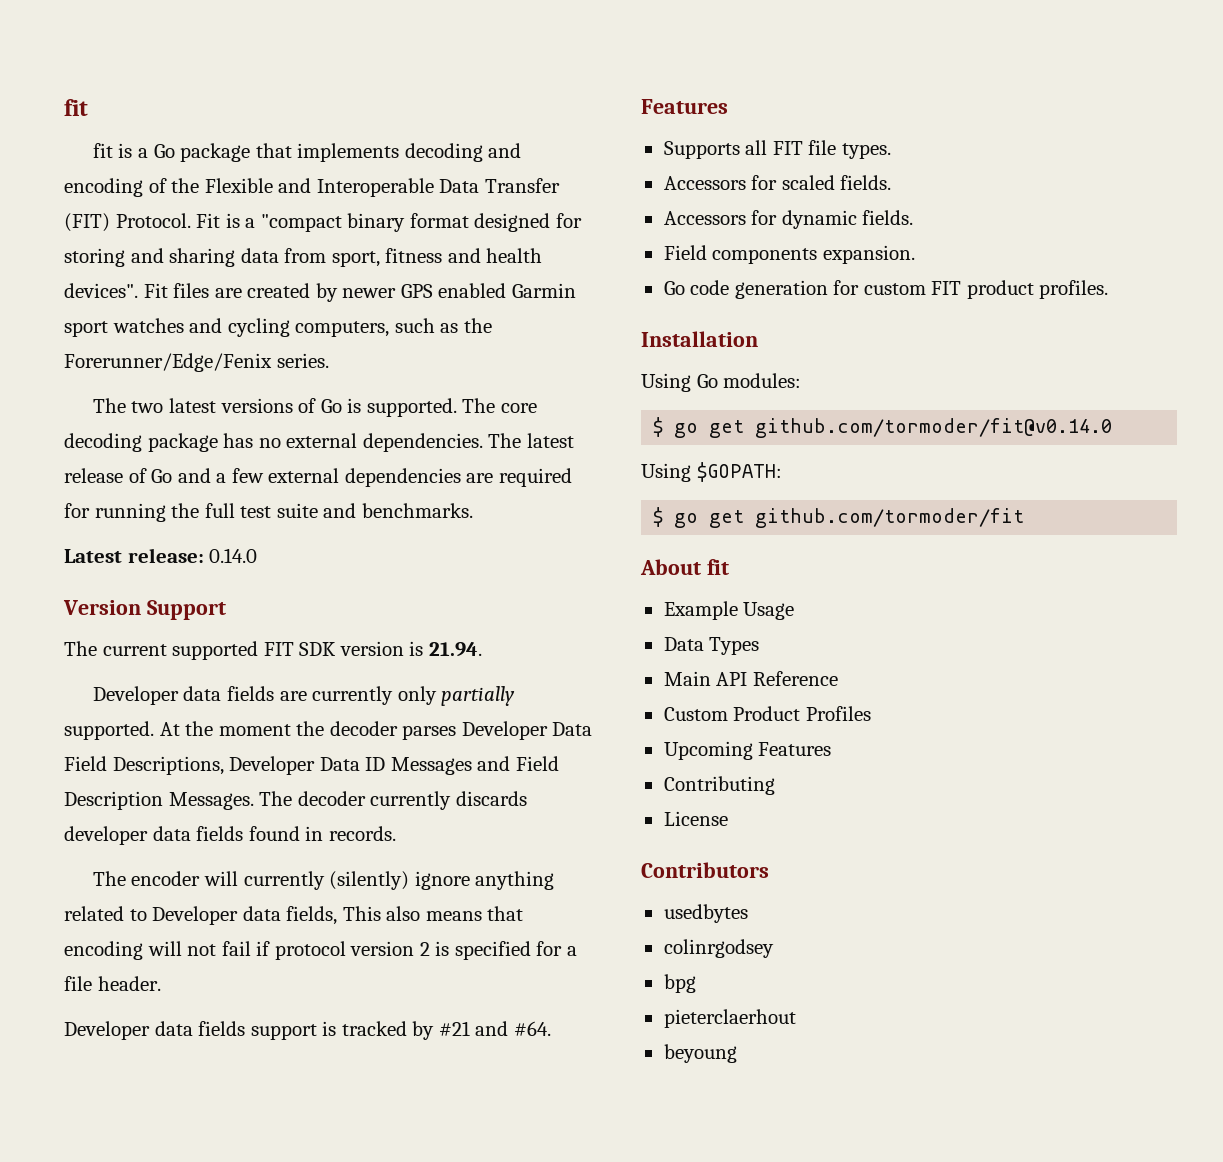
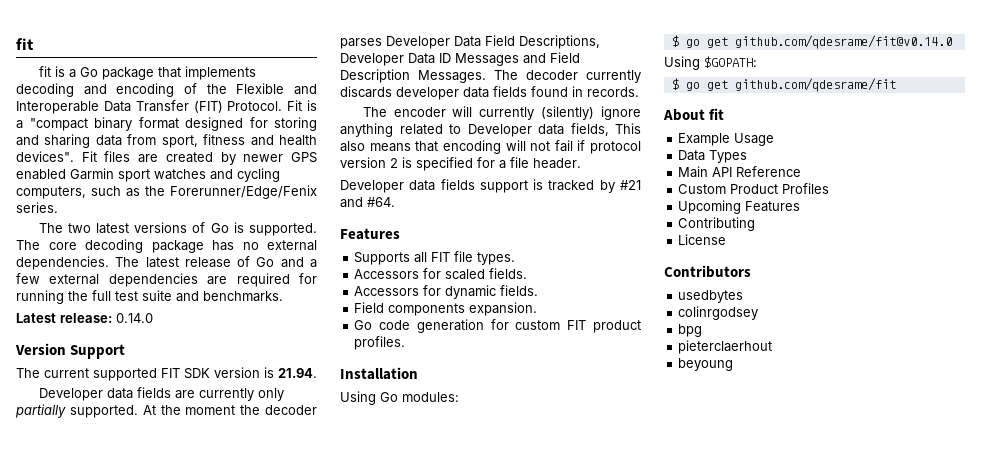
- $ go get github.com/tormoder/fit@v0.14.0
+ $ go get github.com/qdesrame/fit@v0.14.0
- $ go get github.com/tormoder/fit
+ $ go get github.com/qdesrame/fit

